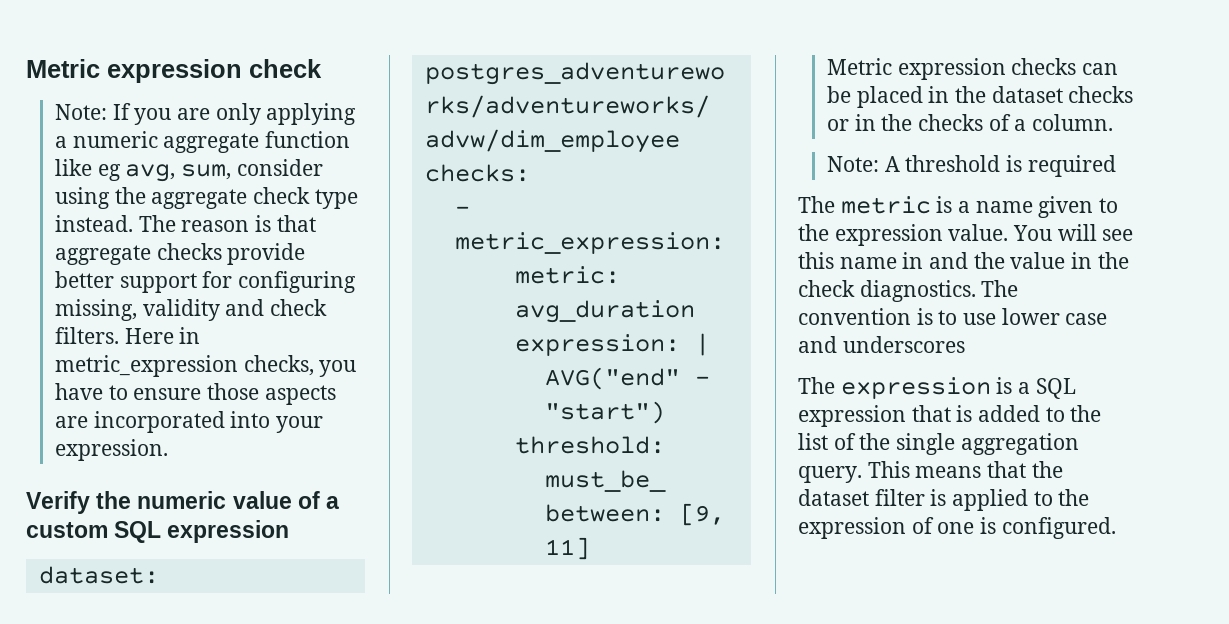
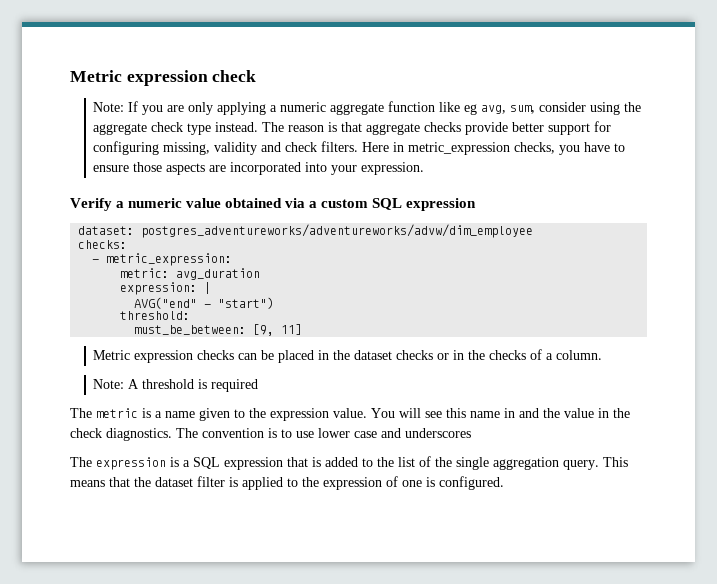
- Verify the numeric value of a custom SQL expression
+ Verify a numeric value obtained via a custom SQL expression

